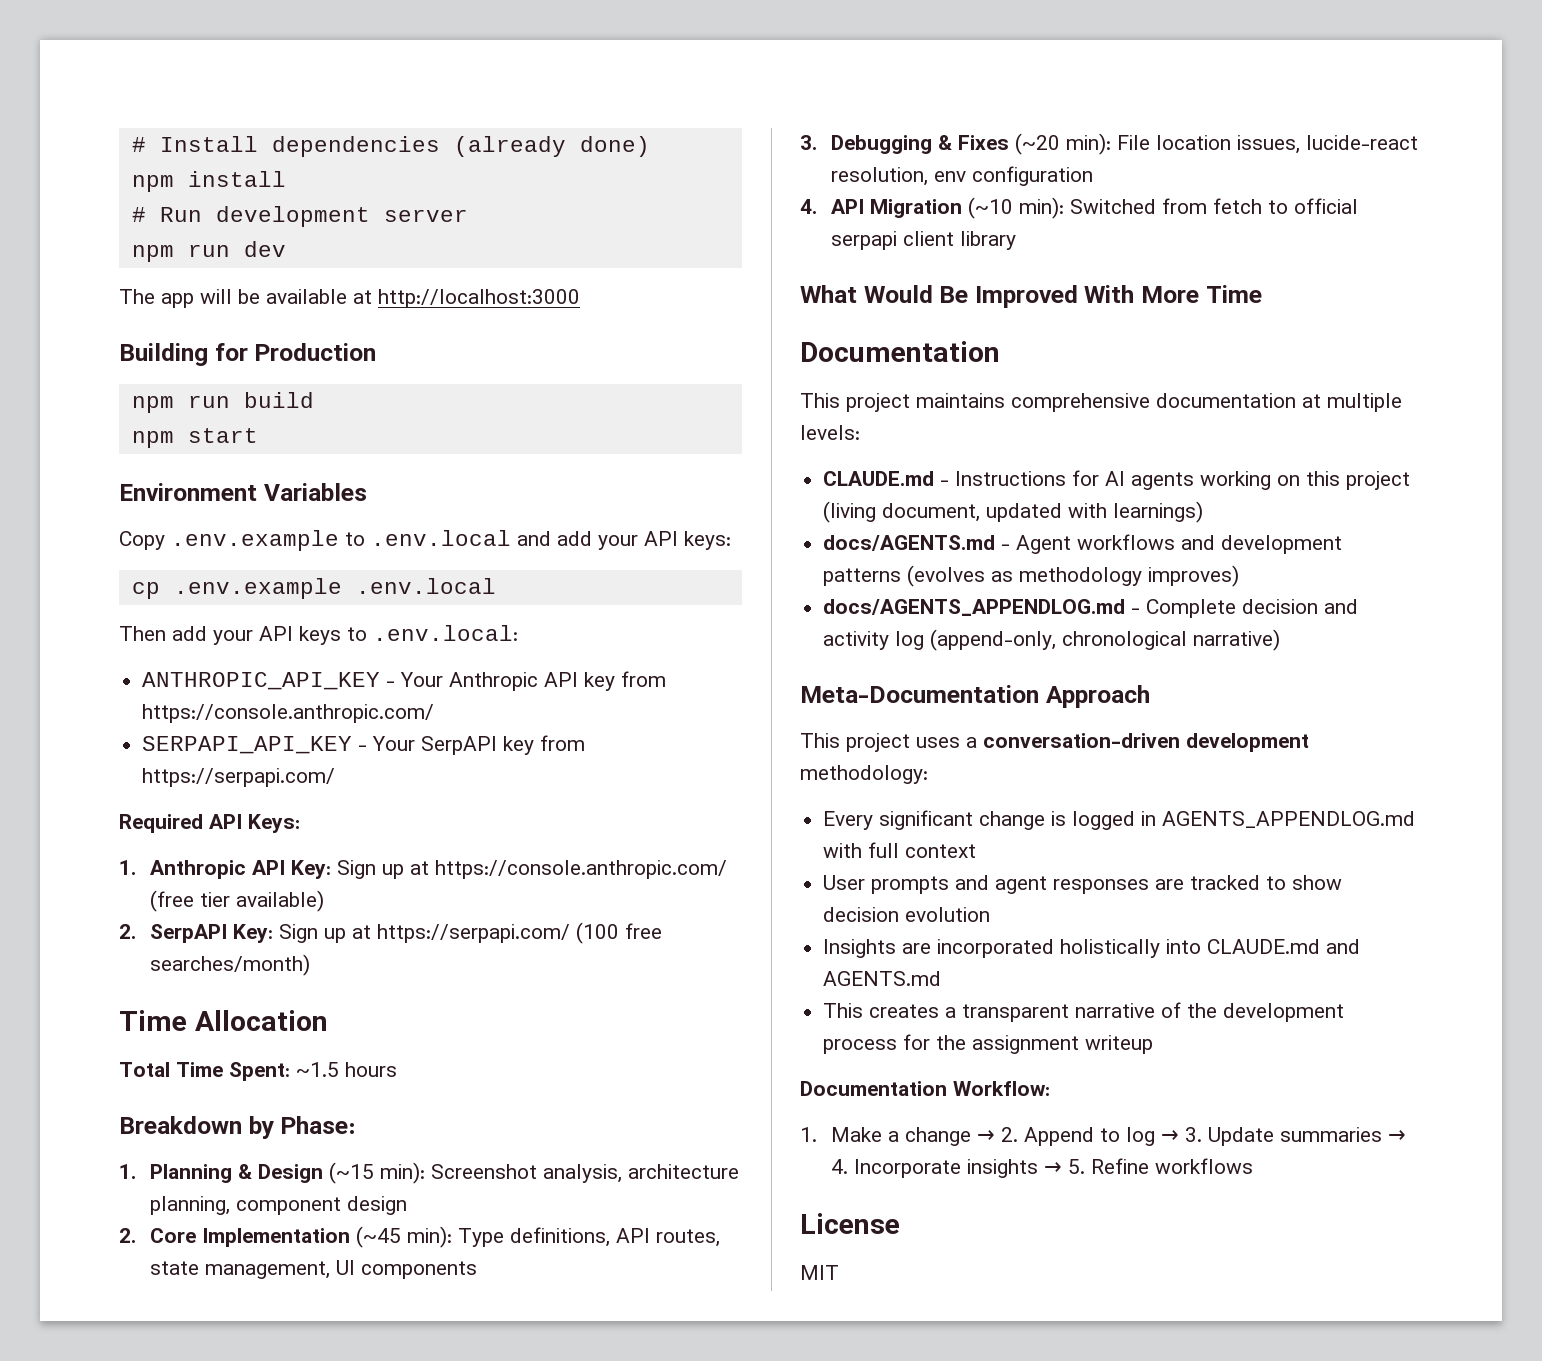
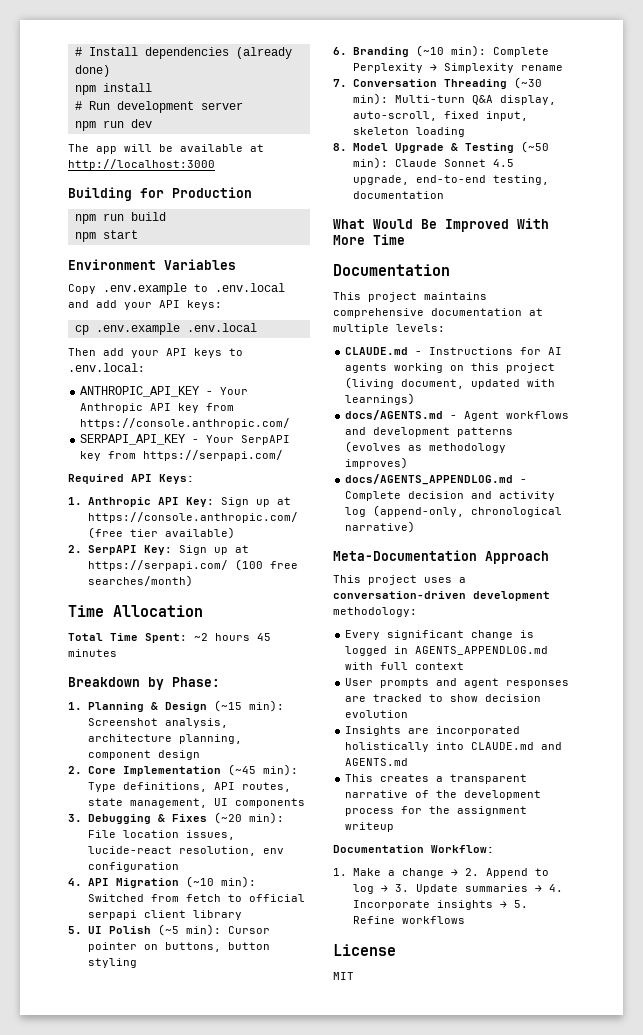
- Total Time Spent: ~1.5 hours
+ Total Time Spent: ~2 hours 45 minutes
+ 5. UI Polish (~5 min): Cursor pointer on buttons, button styling
+ 6. Branding (~10 min): Complete Perplexity → Simplexity rename
+ 7. Conversation Threading (~30 min): Multi-turn Q&A display, auto-scroll, fixed input, skeleton loading
+ 8. Model Upgrade & Testing (~50 min): Claude Sonnet 4.5 upgrade, end-to-end testing, documentation

